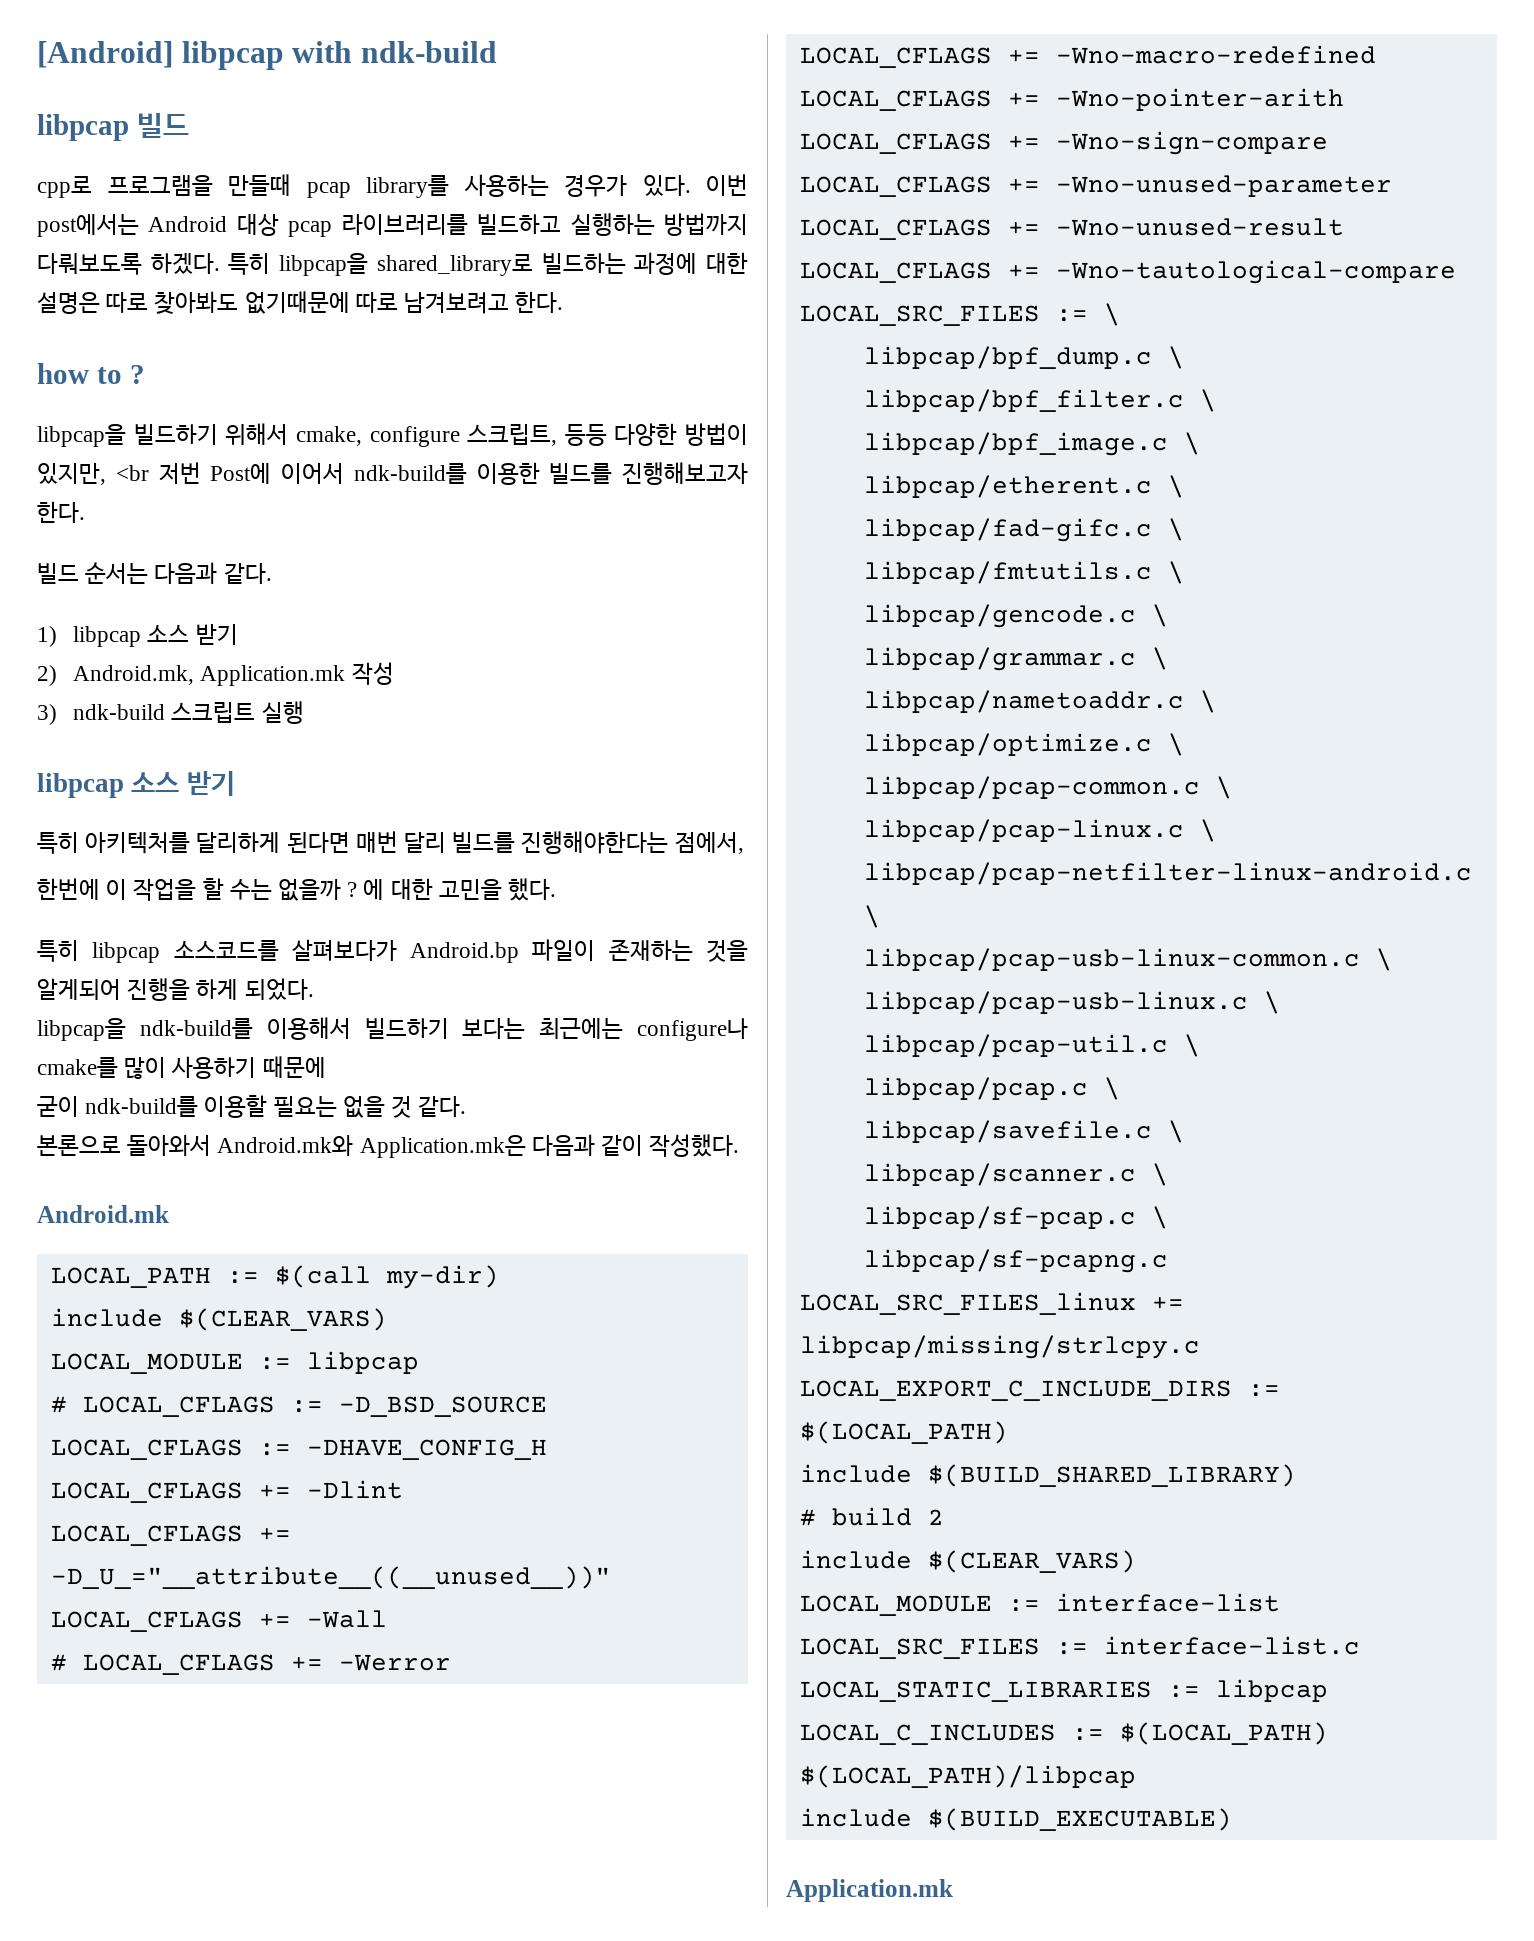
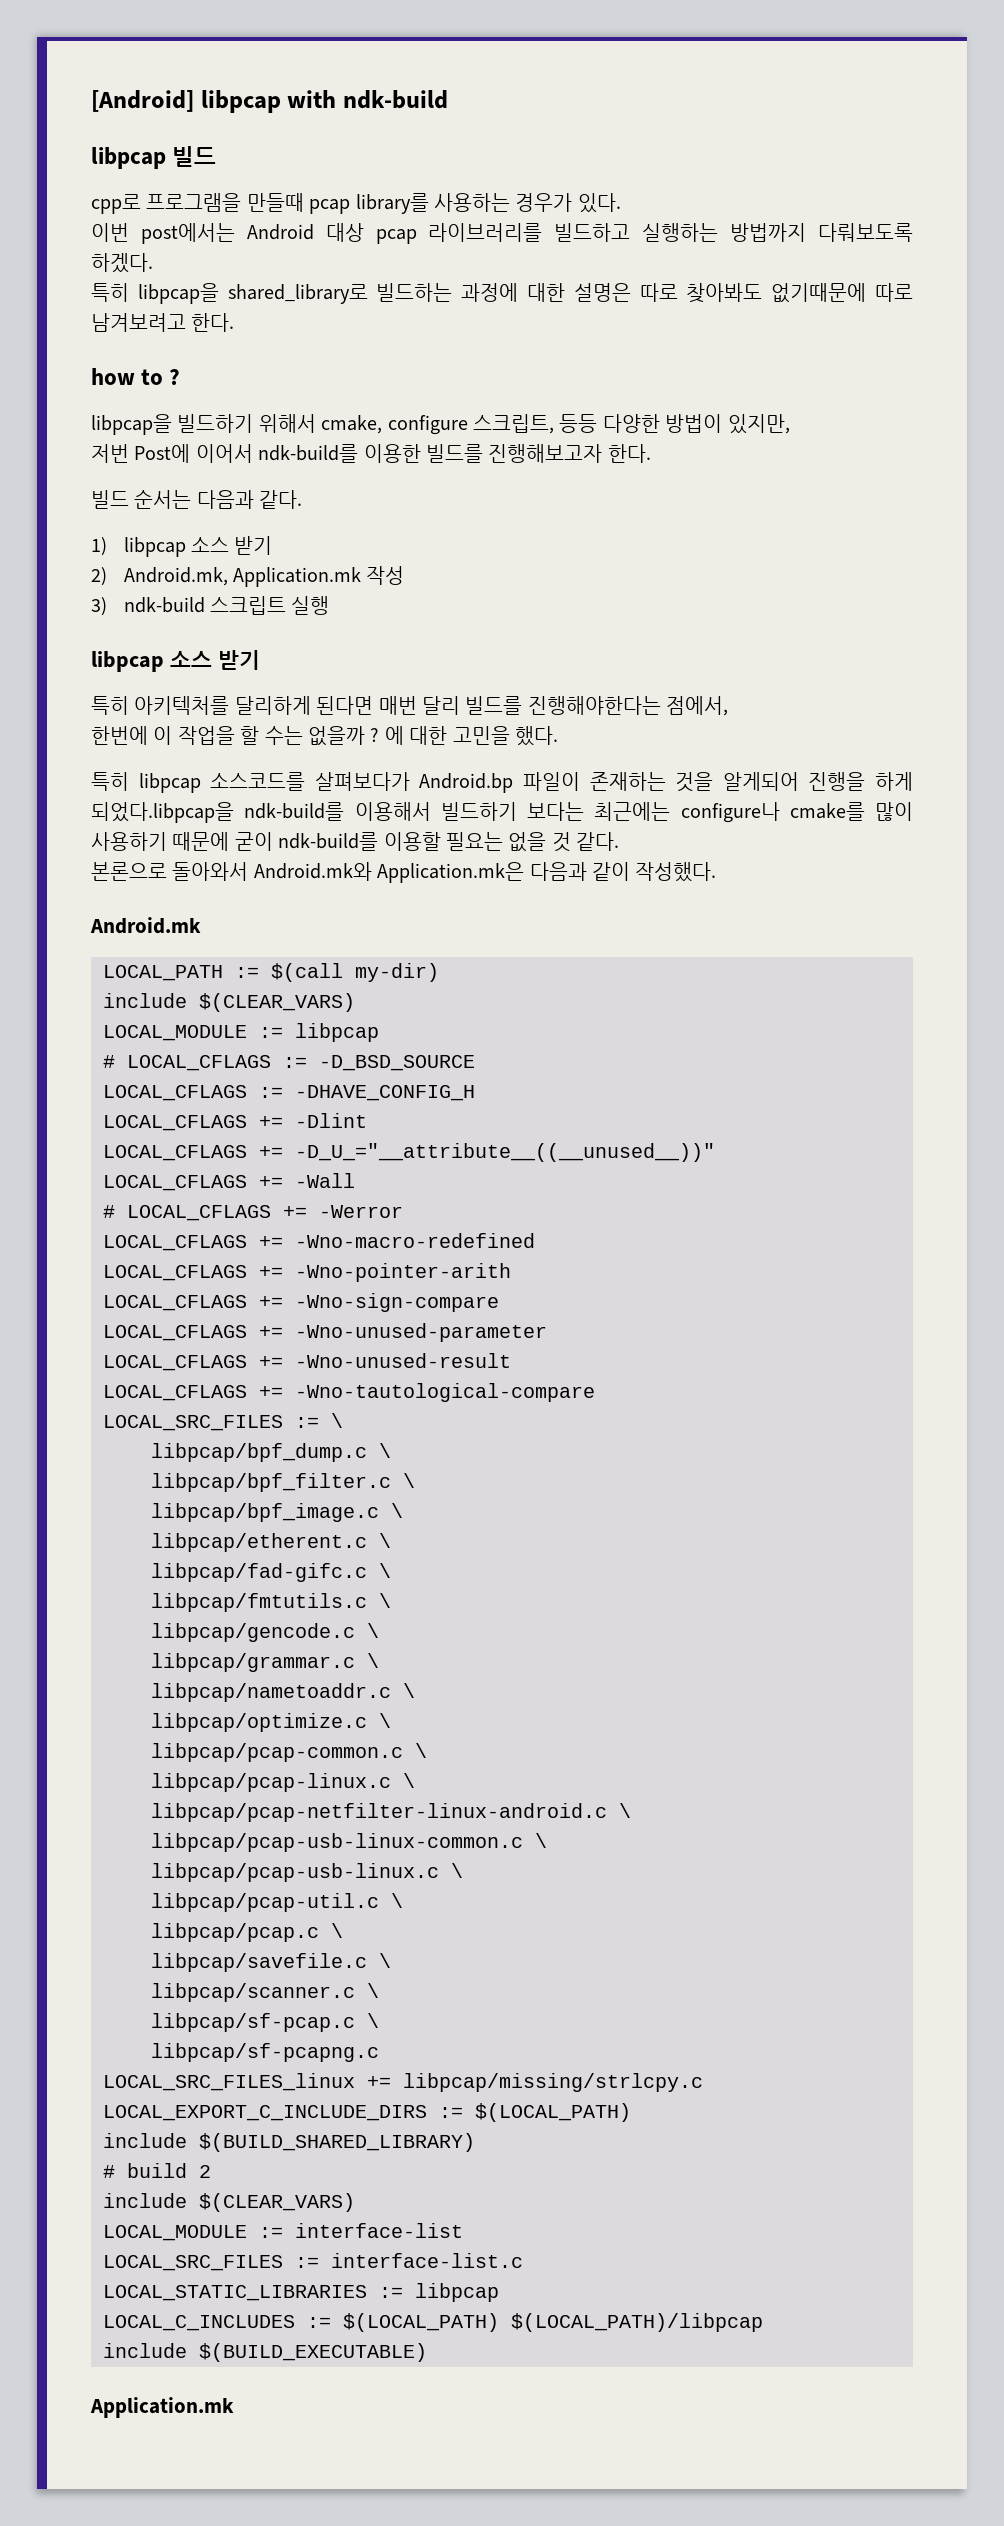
- cpp로 프로그램을 만들때 pcap library를 사용하는 경우가 있다. 이번 post에서는 Android 대상 pcap 라이브러리를 빌드하고 실행하는 방법까지 다뤄보도록 하겠다. 특히 libpcap을 shared_library로 빌드하는 과정에 대한 설명은 따로 찾아봐도 없기때문에 따로 남겨보려고 한다.
+ cpp로 프로그램을 만들때 pcap library를 사용하는 경우가 있다.
+ 이번 post에서는 Android 대상 pcap 라이브러리를 빌드하고 실행하는 방법까지 다뤄보도록 하겠다.
+ 특히 libpcap을 shared_library로 빌드하는 과정에 대한 설명은 따로 찾아봐도 없기때문에 따로 남겨보려고 한다.
- libpcap을 빌드하기 위해서 cmake, configure 스크립트, 등등 다양한 방법이 있지만, <br 저번 Post에 이어서 ndk-build를 이용한 빌드를 진행해보고자 한다.
+ libpcap을 빌드하기 위해서 cmake, configure 스크립트, 등등 다양한 방법이 있지만,
+ 저번 Post에 이어서 ndk-build를 이용한 빌드를 진행해보고자 한다.
- 특히 libpcap 소스코드를 살펴보다가 Android.bp 파일이 존재하는 것을 알게되어 진행을 하게 되었다.
- libpcap을 ndk-build를 이용해서 빌드하기 보다는 최근에는 configure나 cmake를 많이 사용하기 때문에
- 굳이 ndk-build를 이용할 필요는 없을 것 같다.
+ 특히 libpcap 소스코드를 살펴보다가 Android.bp 파일이 존재하는 것을 알게되어 진행을 하게 되었다.libpcap을 ndk-build를 이용해서 빌드하기 보다는 최근에는 configure나 cmake를 많이 사용하기 때문에 굳이 ndk-build를 이용할 필요는 없을 것 같다.

